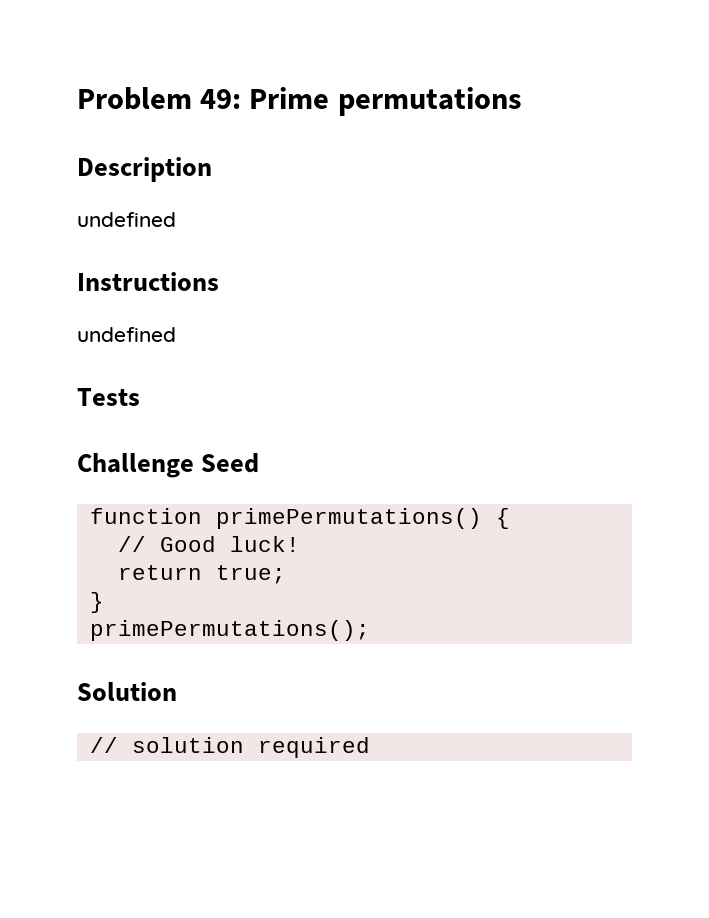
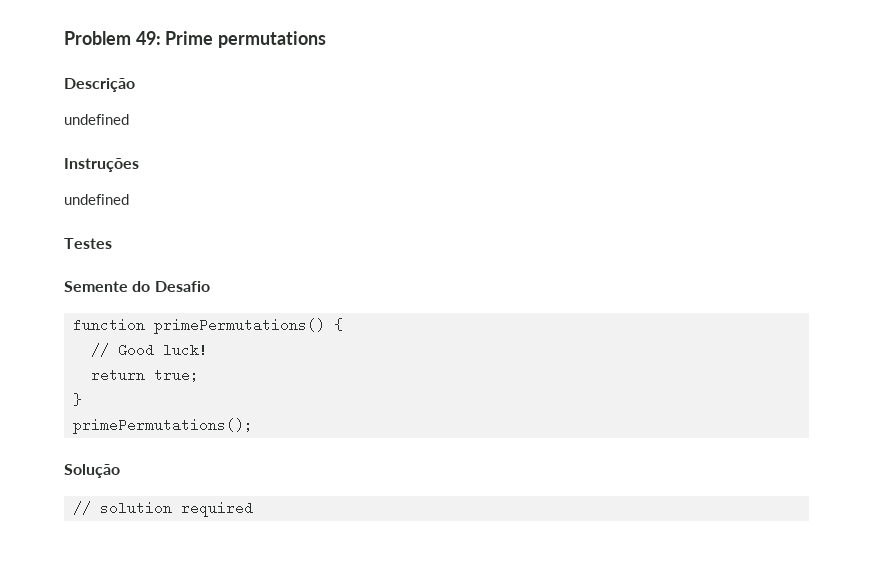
- Description
+ Descrição
  undefined
- Instructions
+ Instruções
  undefined
- Tests
- Challenge Seed
+ Testes
+ Semente do Desafio
- Solution
+ Solução

